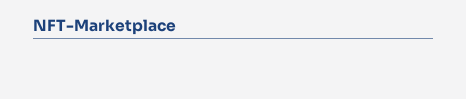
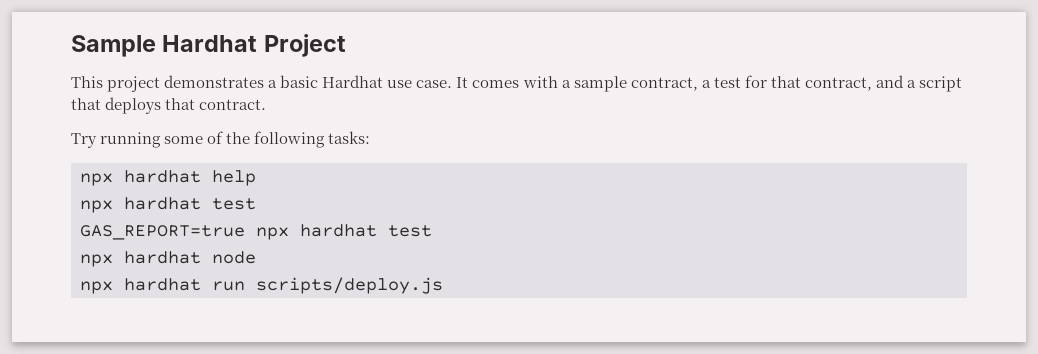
- NFT-Marketplace
+ Sample Hardhat Project
+ This project demonstrates a basic Hardhat use case. It comes with a sample contract, a test for that contract, and a script that deploys that contract.
+ Try running some of the following tasks:
+ npx hardhat help
+ npx hardhat test
+ GAS_REPORT=true npx hardhat test
+ npx hardhat node
+ npx hardhat run scripts/deploy.js

